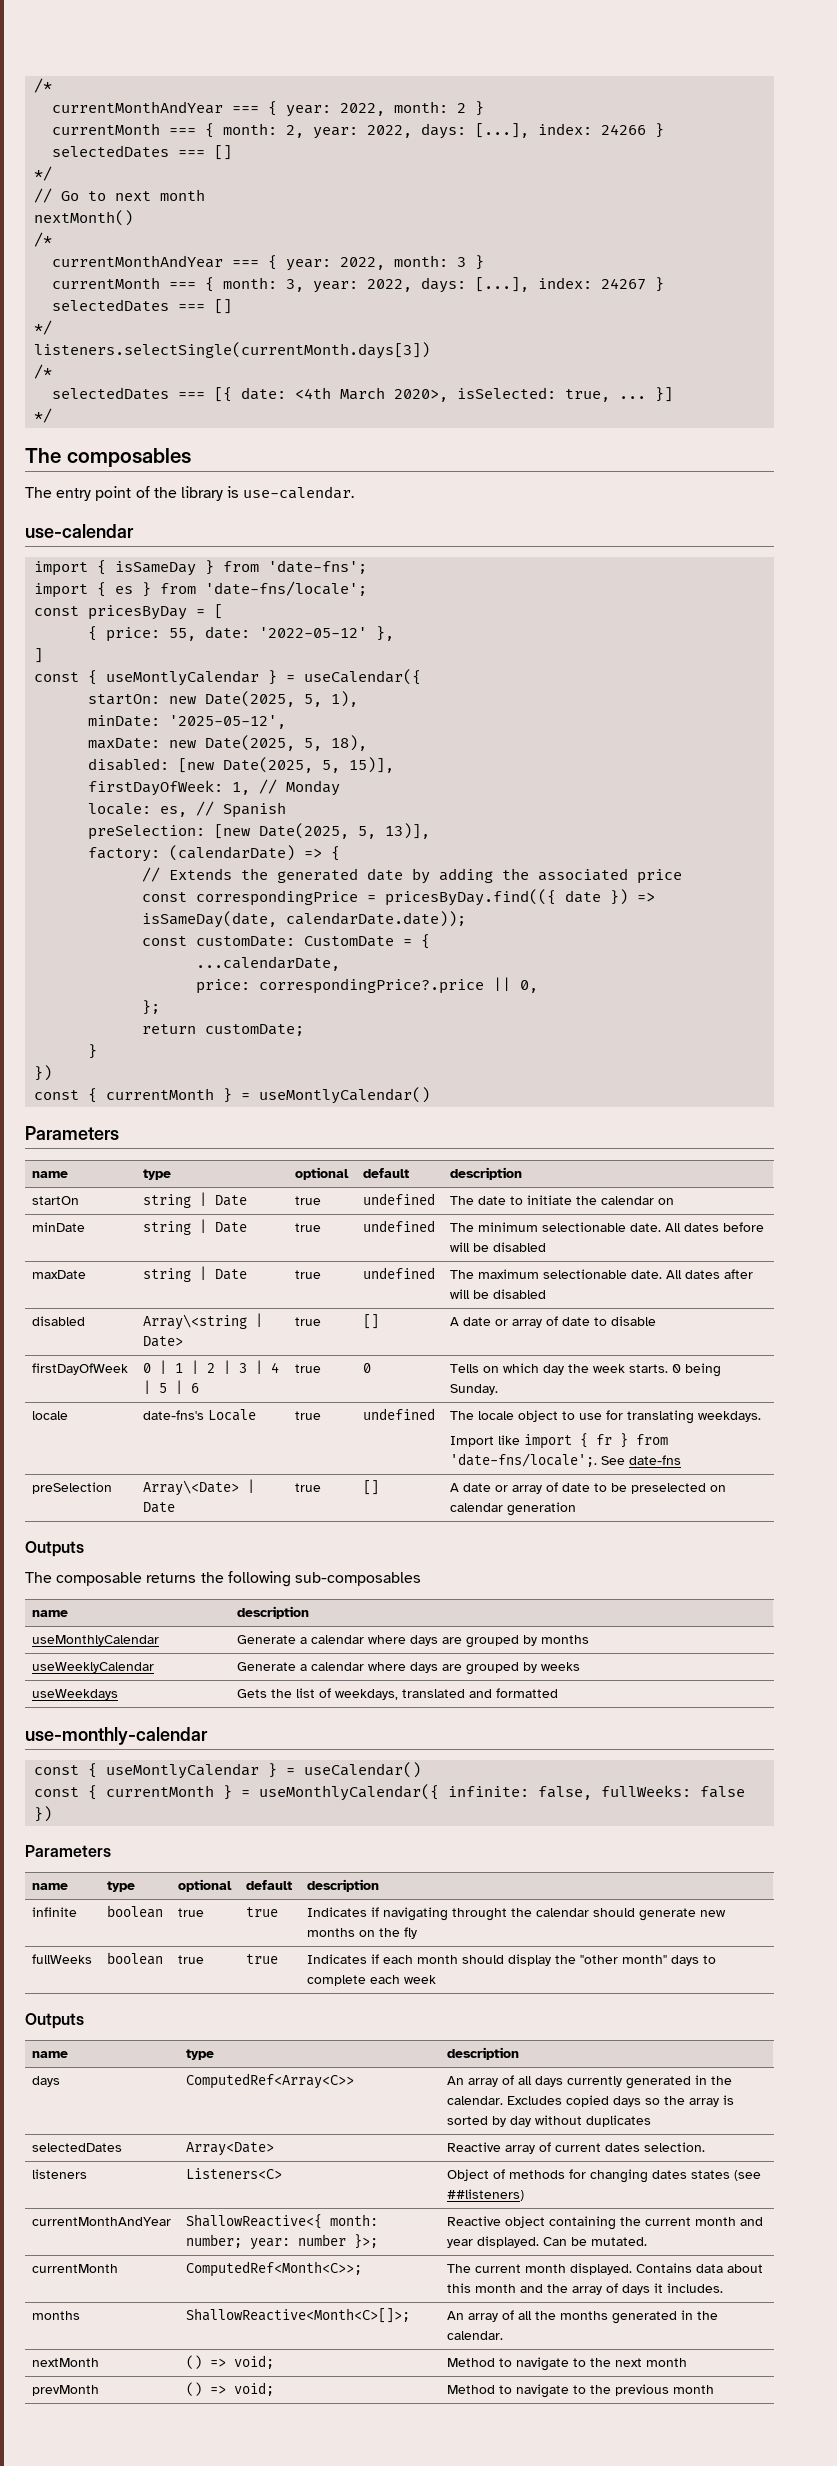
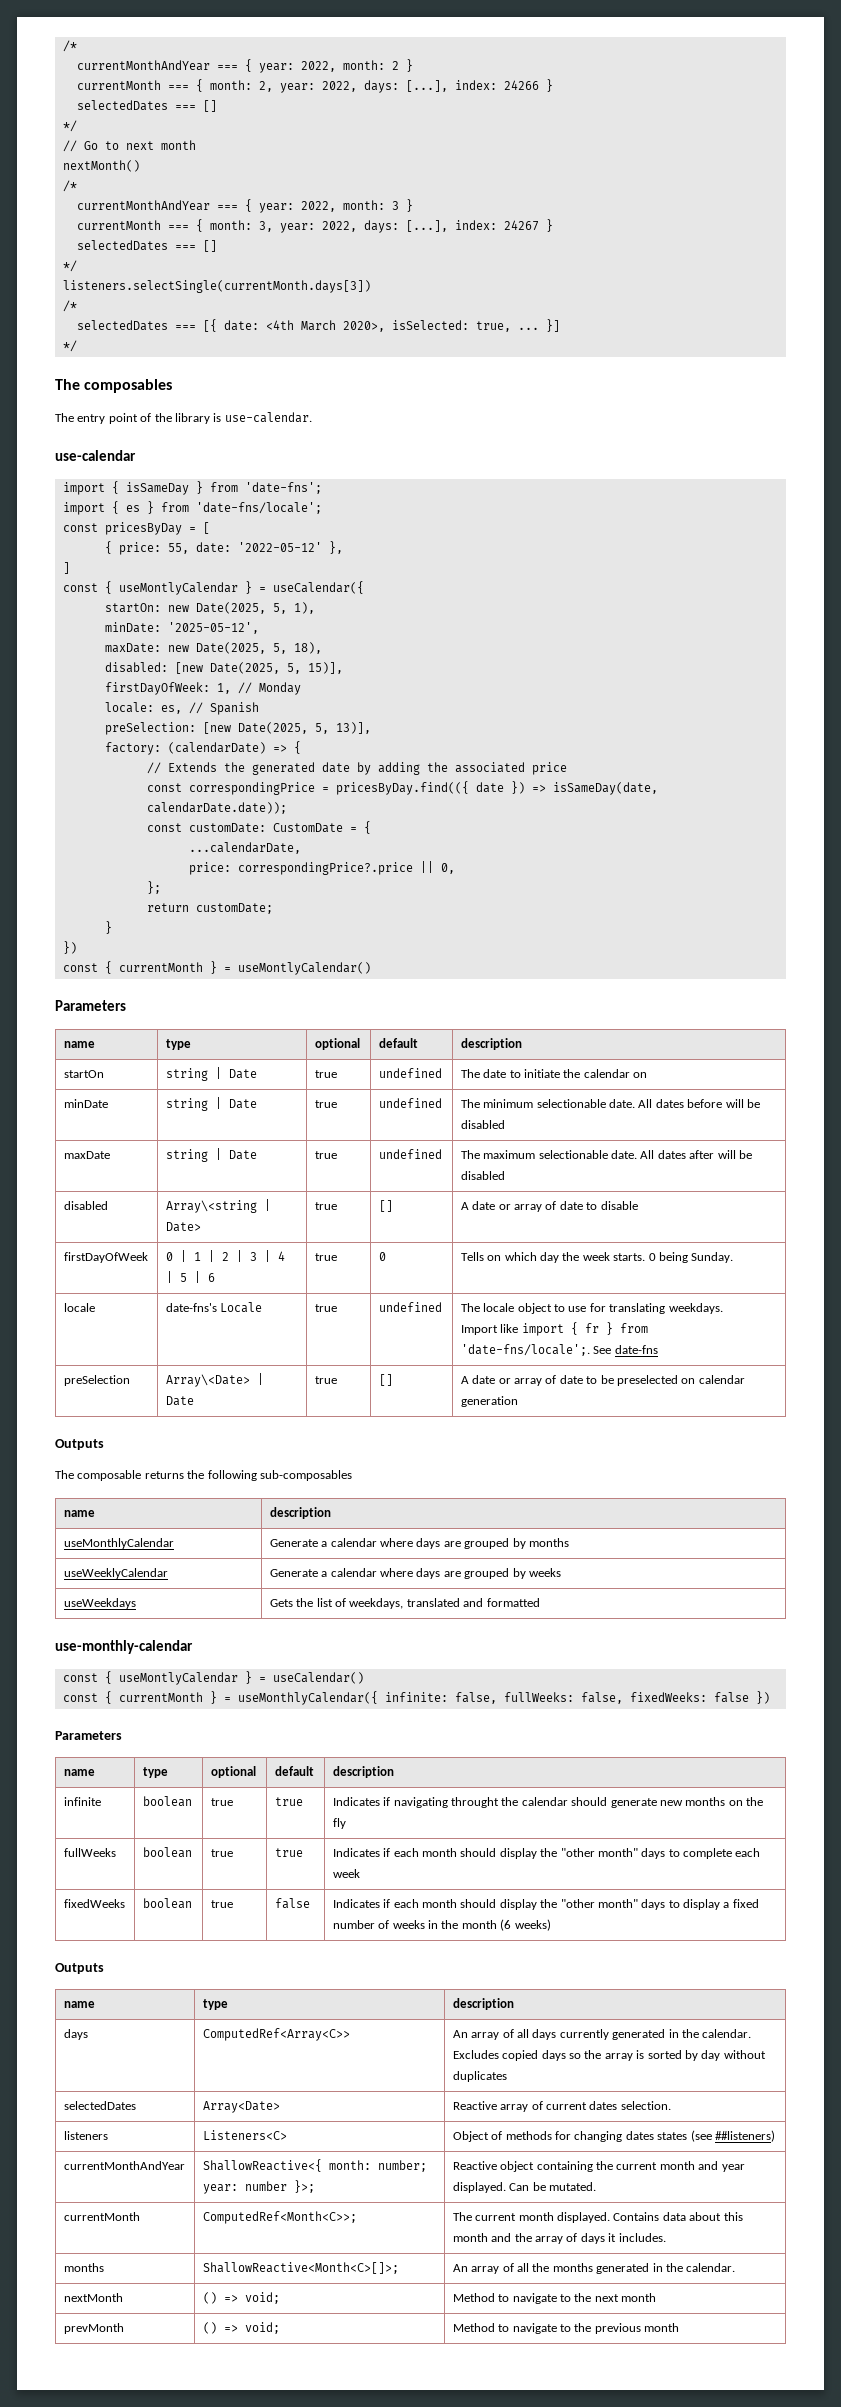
- const { currentMonth } = useMonthlyCalendar({ infinite: false, fullWeeks: false })
+ const { currentMonth } = useMonthlyCalendar({ infinite: false, fullWeeks: false, fixedWeeks: false })
+ fixedWeeks | boolean | true | false | Indicates if each month should display the "other month" days to display a fixed number of weeks in the month (6 weeks)

